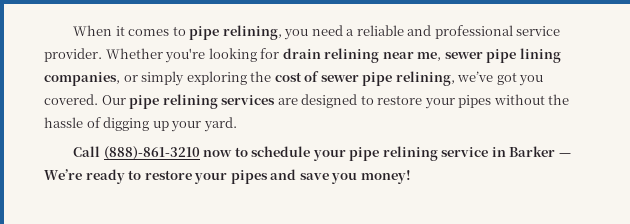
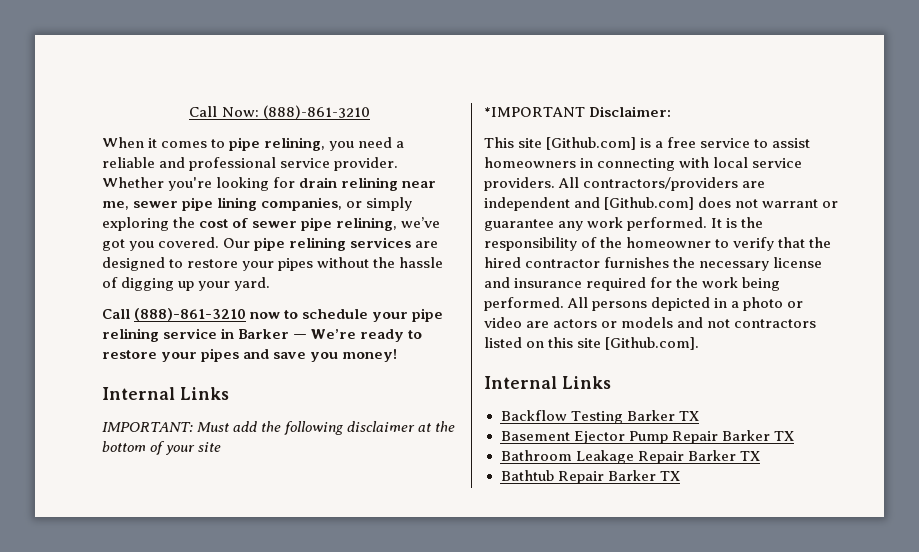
+ Call Now: (888)-861-3210
  Call (888)-861-3210 now to schedule your pipe relining service in Barker — We’re ready to restore your pipes and save you money!
+ Internal Links
+ IMPORTANT: Must add the following disclaimer at the bottom of your site
+ *IMPORTANT Disclaimer:
+ This site [Github.com] is a free service to assist homeowners in connecting with local service providers. All contractors/providers are independent and [Github.com] does not warrant or guarantee any work performed. It is the responsibility of the homeowner to verify that the hired contractor furnishes the necessary license and insurance required for the work being performed. All persons depicted in a photo or video are actors or models and not contractors listed on this site [Github.com].
+ Internal Links
+ Backflow Testing Barker TX
+ Basement Ejector Pump Repair Barker TX
+ Bathroom Leakage Repair Barker TX
+ Bathtub Repair Barker TX

